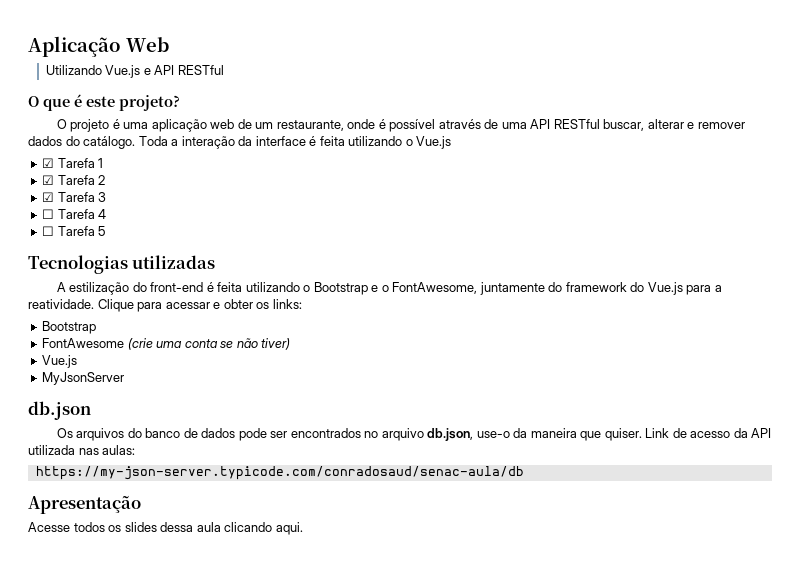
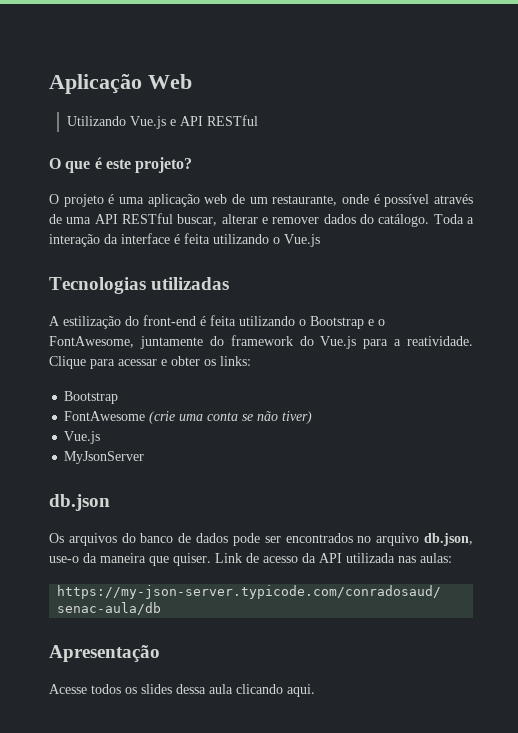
- ☑ Tarefa 1
- ☑ Tarefa 2
- ☑ Tarefa 3
- ☐ Tarefa 4
- ☐ Tarefa 5

